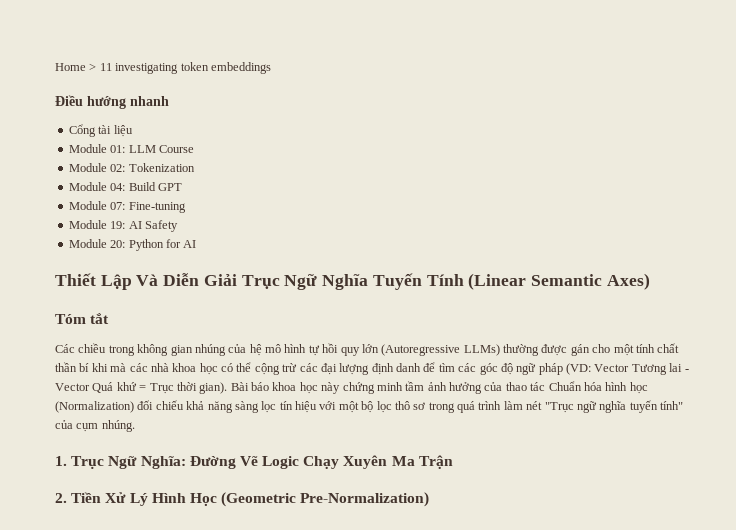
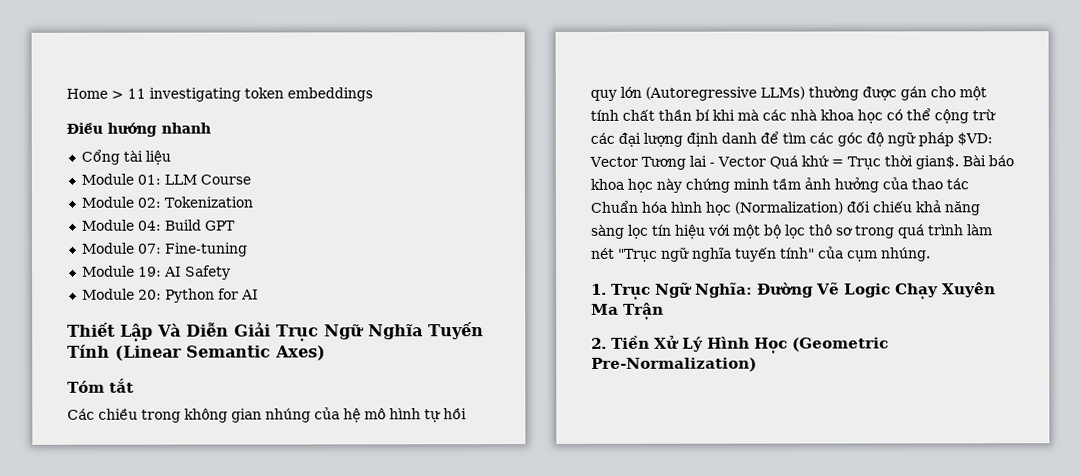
- Các chiều trong không gian nhúng của hệ mô hình tự hồi quy lớn (Autoregressive LLMs) thường được gán cho một tính chất thần bí khi mà các nhà khoa học có thể cộng trừ các đại lượng định danh để tìm các góc độ ngữ pháp (VD: Vector Tương lai - Vector Quá khứ = Trục thời gian).
+ Các chiều trong không gian nhúng của hệ mô hình tự hồi quy lớn (Autoregressive LLMs) thường được gán cho một tính chất thần bí khi mà các nhà khoa học có thể cộng trừ các đại lượng định danh để tìm các góc độ ngữ pháp $VD: Vector Tương lai - Vector Quá khứ = Trục thời gian$.

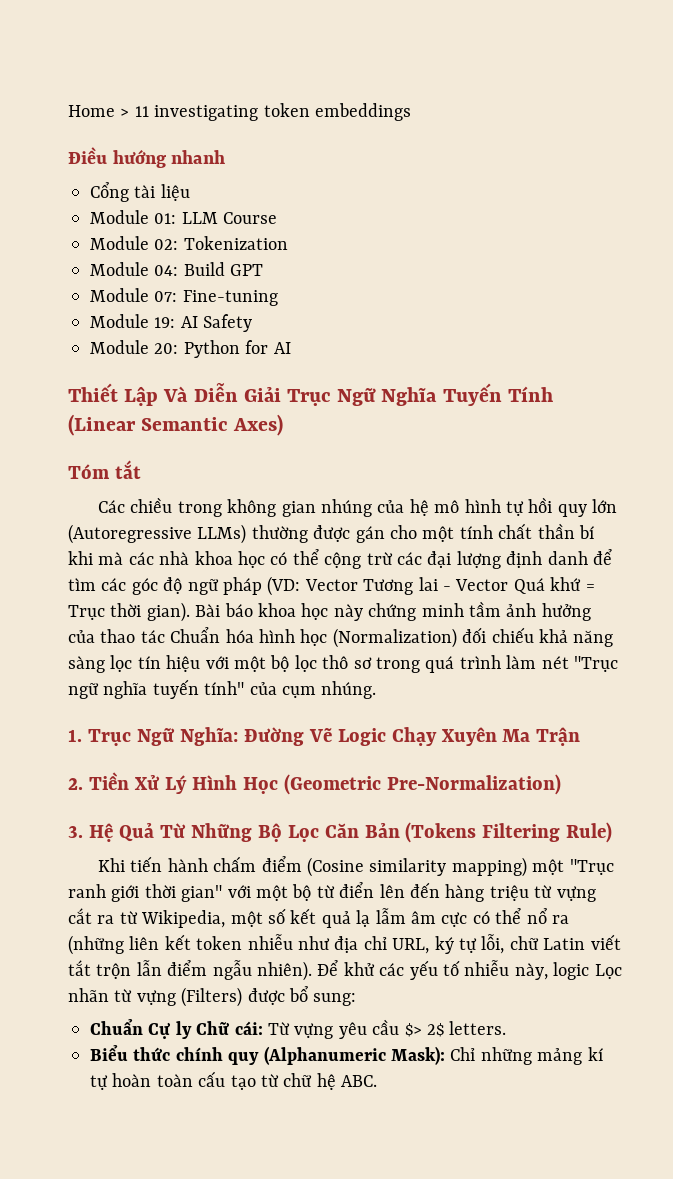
- Các chiều trong không gian nhúng của hệ mô hình tự hồi quy lớn (Autoregressive LLMs) thường được gán cho một tính chất thần bí khi mà các nhà khoa học có thể cộng trừ các đại lượng định danh để tìm các góc độ ngữ pháp $VD: Vector Tương lai - Vector Quá khứ = Trục thời gian$.
+ Các chiều trong không gian nhúng của hệ mô hình tự hồi quy lớn (Autoregressive LLMs) thường được gán cho một tính chất thần bí khi mà các nhà khoa học có thể cộng trừ các đại lượng định danh để tìm các góc độ ngữ pháp (VD: Vector Tương lai - Vector Quá khứ = Trục thời gian).
+ 3. Hệ Quả Từ Những Bộ Lọc Căn Bản (Tokens Filtering Rule)
+ Khi tiến hành chấm điểm (Cosine similarity mapping) một "Trục ranh giới thời gian" với một bộ từ điển lên đến hàng triệu từ vựng cắt ra từ Wikipedia, một số kết quả lạ lẫm âm cực có thể nổ ra (những liên kết token nhiễu như địa chỉ URL, ký tự lỗi, chữ Latin viết tắt trộn lẫn điểm ngẫu nhiên). Để khử các yếu tố nhiễu này, logic Lọc nhãn từ vựng (Filters) được bổ sung:
+ Chuẩn Cự ly Chữ cái: Từ vựng yêu cầu $> 2$ letters.
+ Biểu thức chính quy (Alphanumeric Mask): Chỉ những mảng kí tự hoàn toàn cấu tạo từ chữ hệ ABC.

